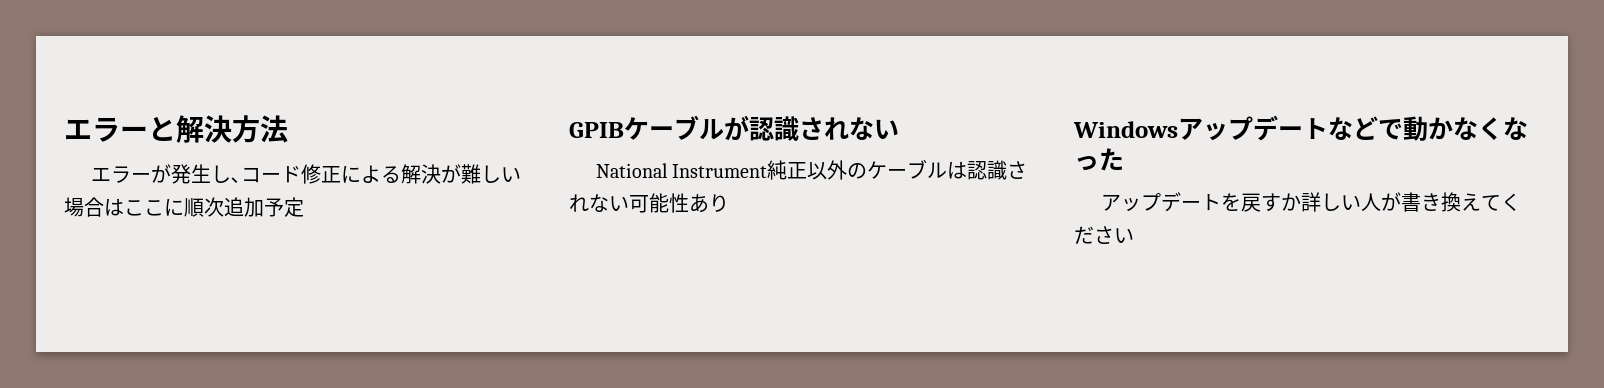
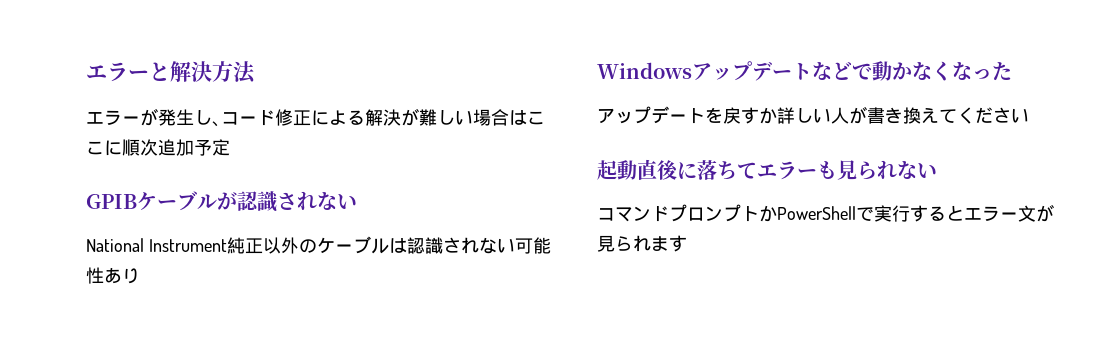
+ 起動直後に落ちてエラーも見られない
+ コマンドプロンプトかPowerShellで実行するとエラー文が見られます

